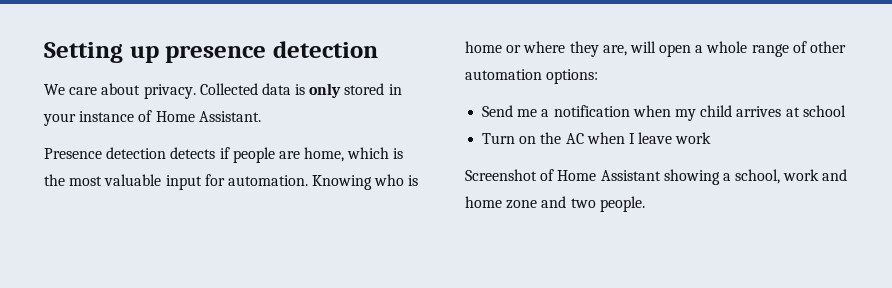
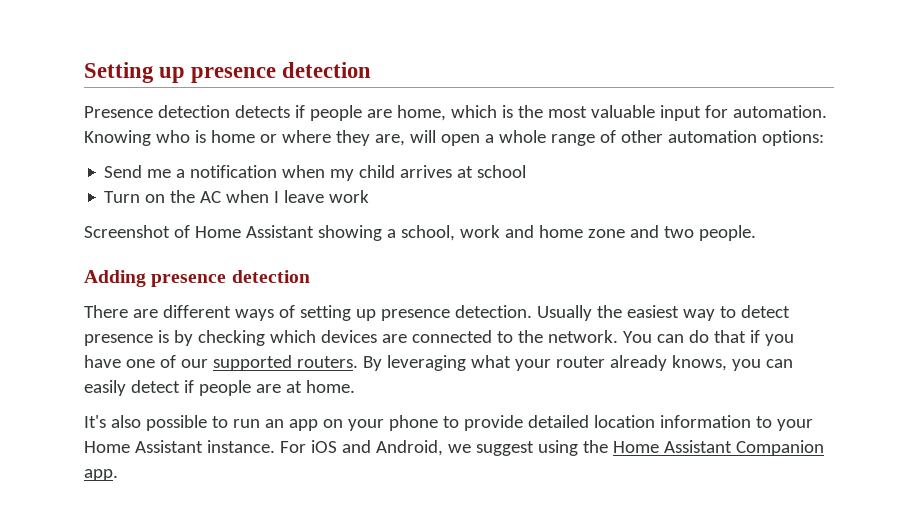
- We care about privacy. Collected data is only stored in your instance of Home Assistant.
+ Adding presence detection
+ There are different ways of setting up presence detection. Usually the easiest way to detect presence is by checking which devices are connected to the network. You can do that if you have one of our supported routers. By leveraging what your router already knows, you can easily detect if people are at home.
+ It's also possible to run an app on your phone to provide detailed location information to your Home Assistant instance. For iOS and Android, we suggest using the Home Assistant Companion app.

